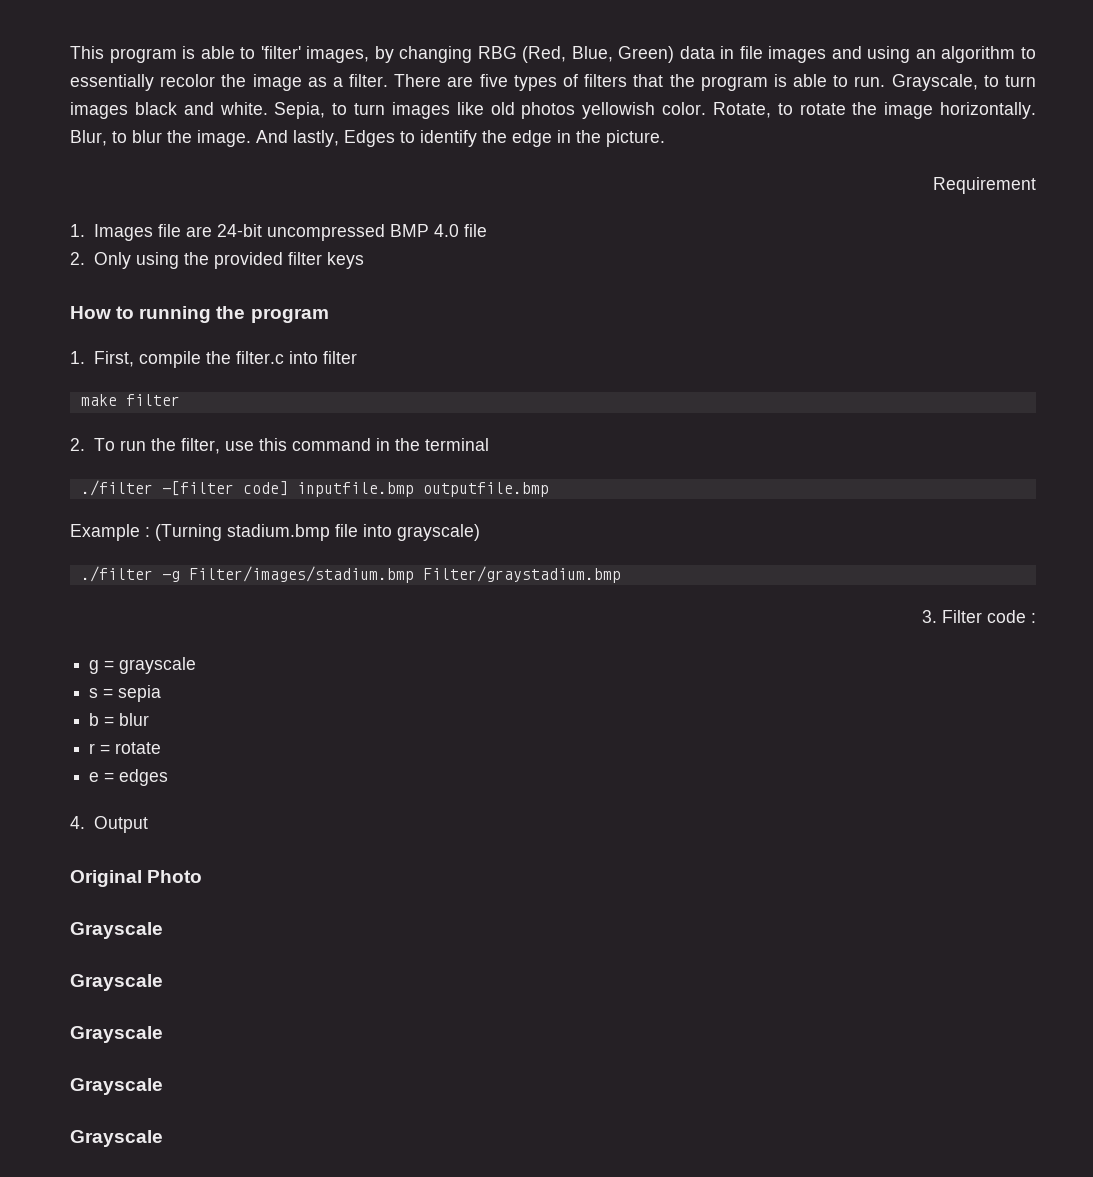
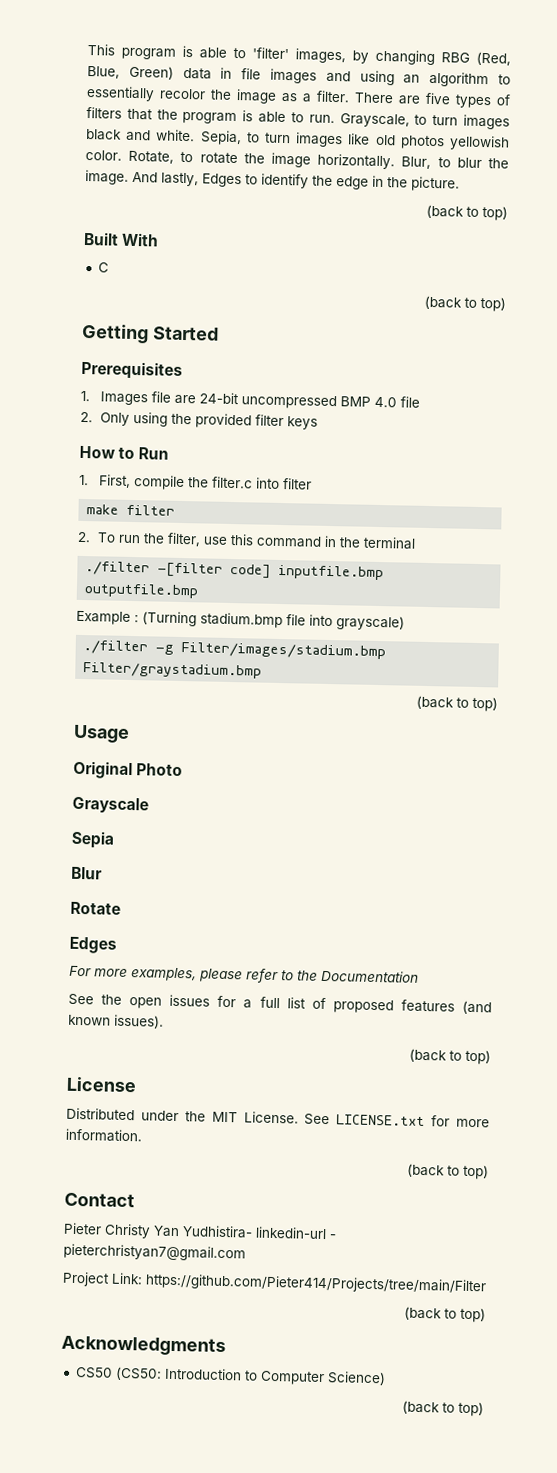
  And lastly, Edges to identify the edge in the picture.
- Requirement
+ (back to top)
+ Built With
+ C
+ (back to top)
+ Getting Started
+ Prerequisites
- How to running the program
+ How to Run
  ./filter -g Filter/images/stadium.bmp Filter/graystadium.bmp
- 3. Filter code :
- g = grayscale
- s = sepia
- b = blur
- r = rotate
- e = edges
- 4. Output
+ (back to top)
+ Usage
  Original Photo
  Grayscale
- Grayscale
- Grayscale
- Grayscale
- Grayscale
+ Sepia
+ Blur
+ Rotate
+ Edges
+ For more examples, please refer to the Documentation
+ See the open issues for a full list of proposed features (and known issues).
+ (back to top)
+ License
+ Distributed under the MIT License. See LICENSE.txt for more information.
+ (back to top)
+ Contact
+ Pieter Christy Yan Yudhistira- linkedin-url - pieterchristyan7@gmail.com
+ Project Link: https://github.com/Pieter414/Projects/tree/main/Filter
+ (back to top)
+ Acknowledgments
+ CS50 (CS50: Introduction to Computer Science)
+ (back to top)

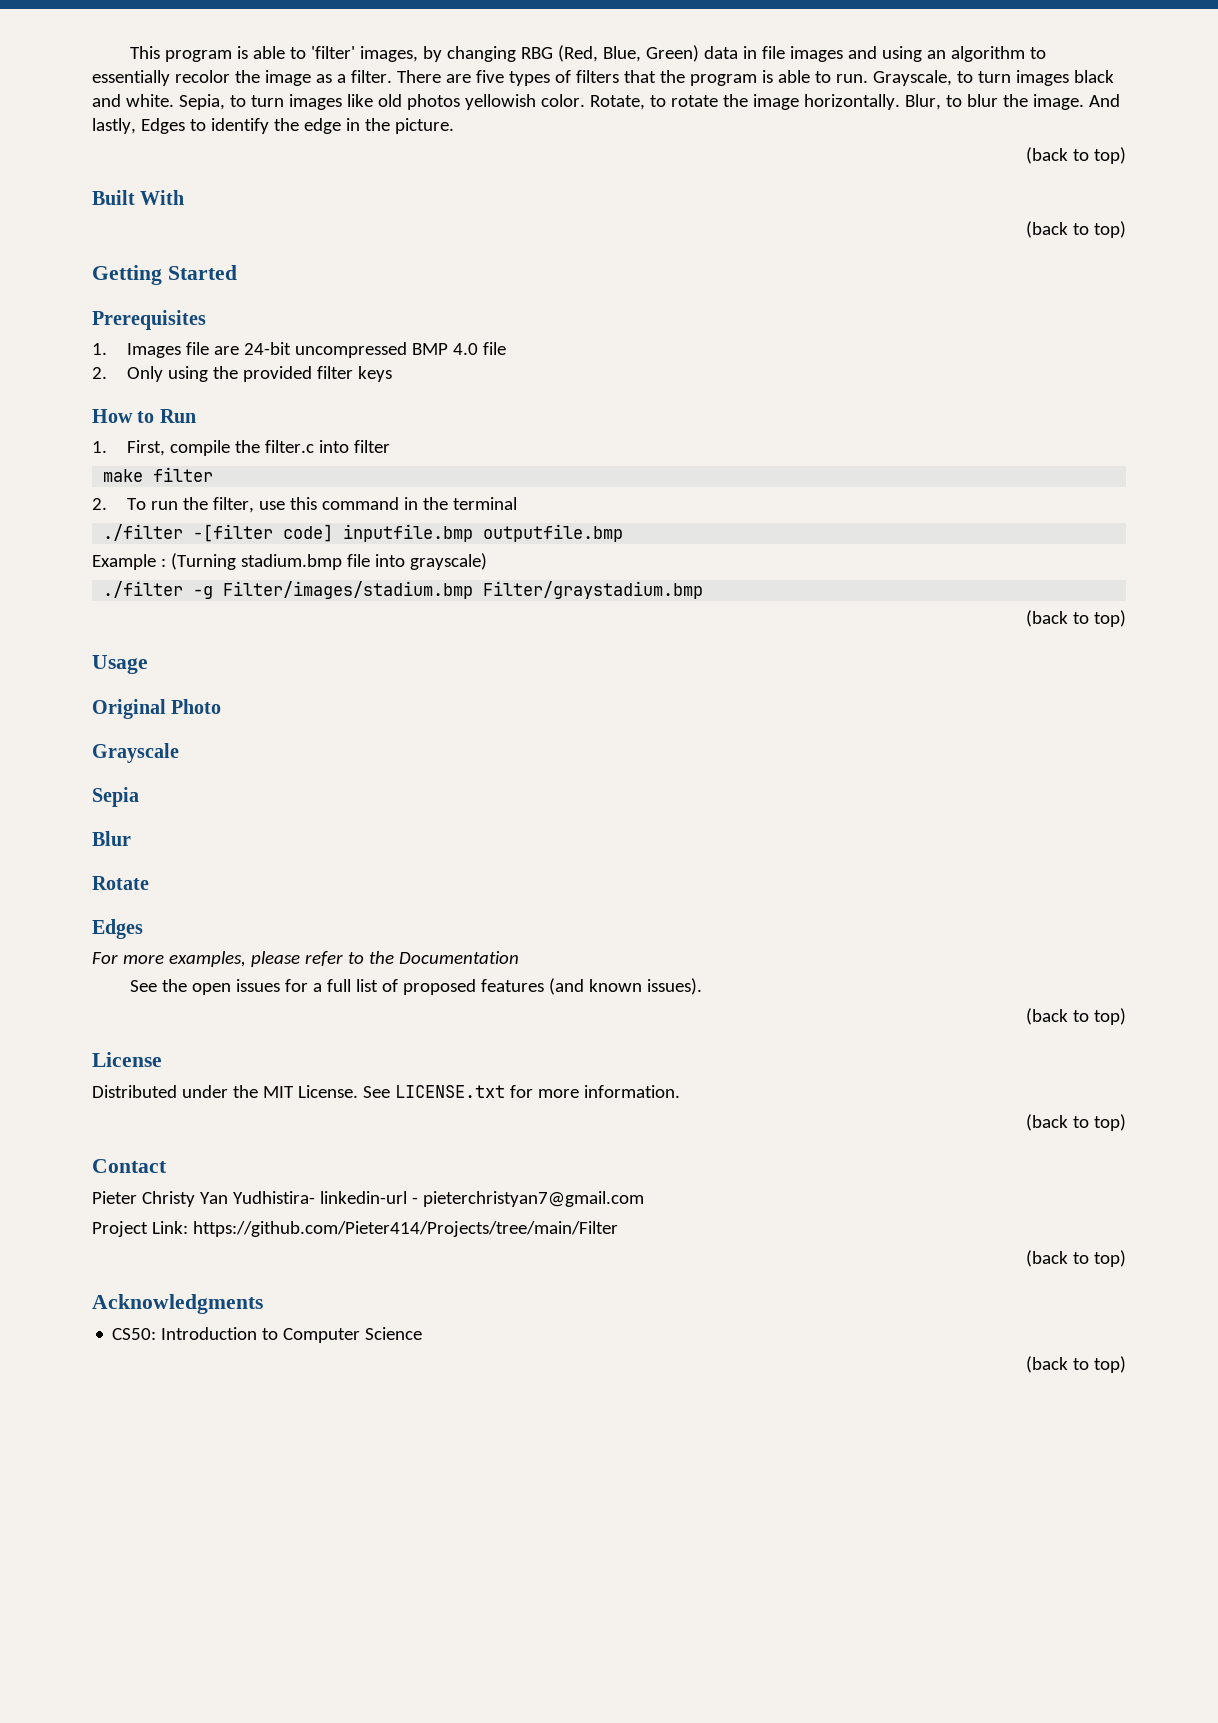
- C
- CS50 (CS50: Introduction to Computer Science)
+ CS50: Introduction to Computer Science

